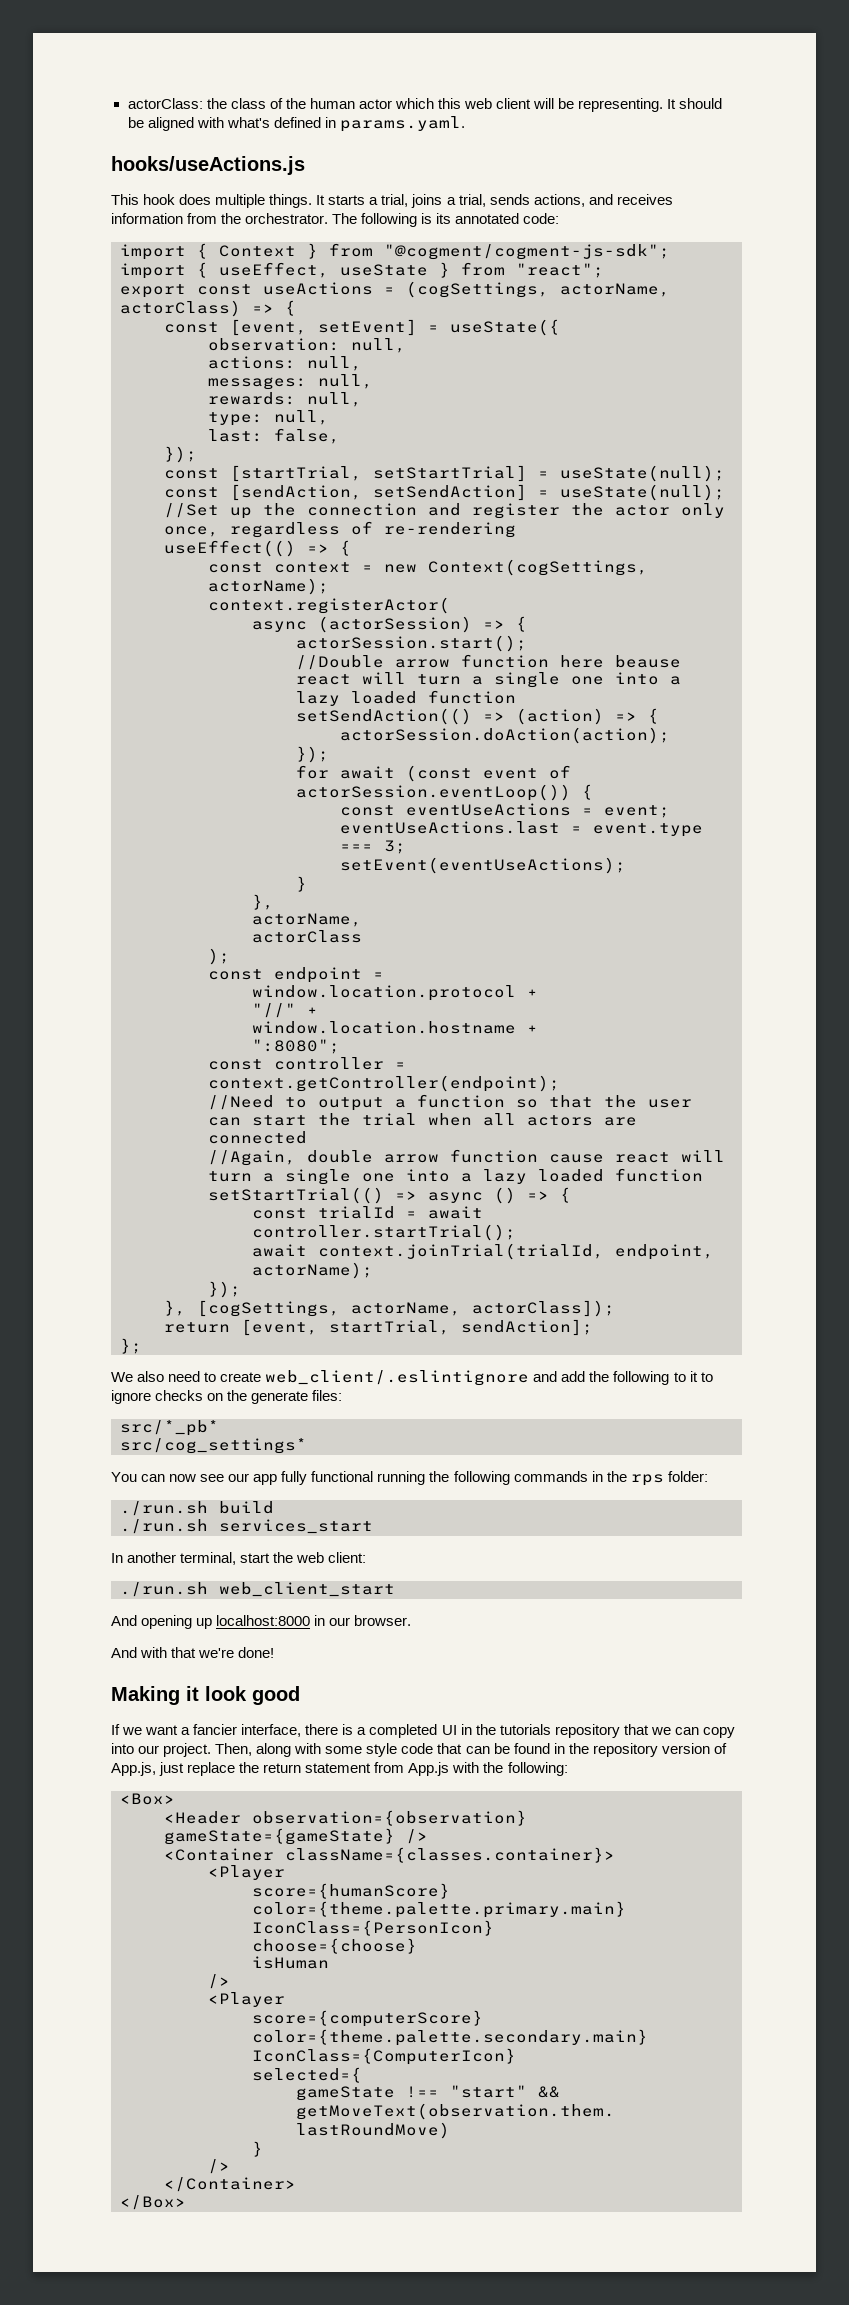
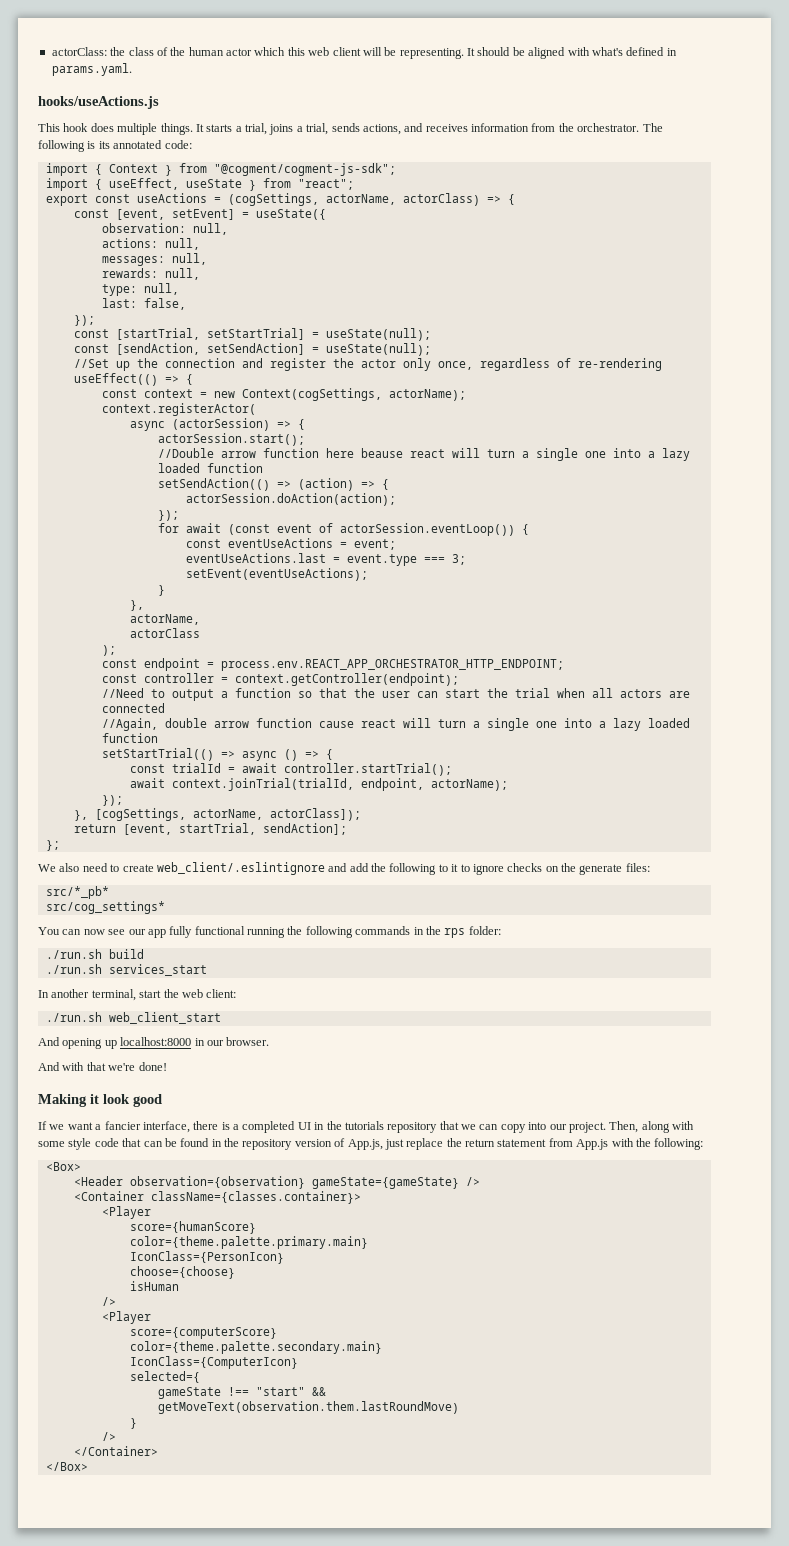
- const endpoint =
- window.location.protocol +
- "//" +
- window.location.hostname +
- ":8080";
+ const endpoint = process.env.REACT_APP_ORCHESTRATOR_HTTP_ENDPOINT;

